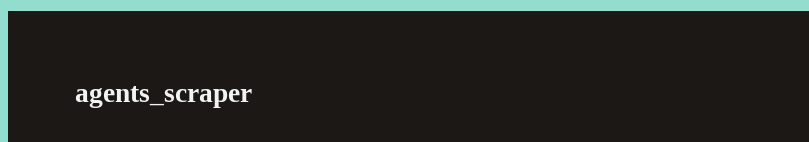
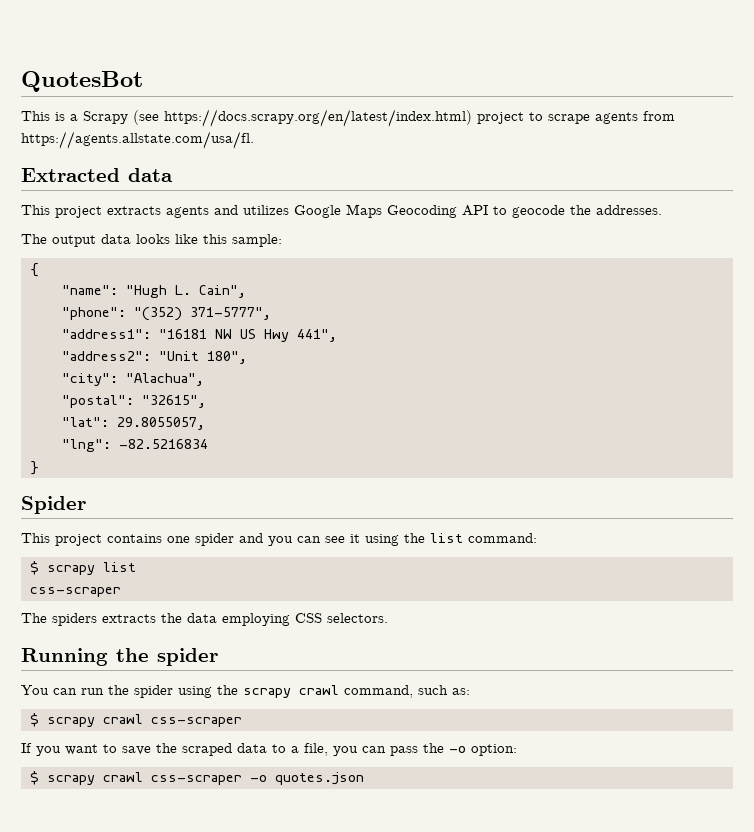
- agents_scraper
+ QuotesBot
+ This is a Scrapy (see https://docs.scrapy.org/en/latest/index.html) project to scrape agents from https://agents.allstate.com/usa/fl.
+ Extracted data
+ This project extracts agents and utilizes Google Maps Geocoding API to geocode the addresses.
+ The output data looks like this sample:
+ {
+ "name": "Hugh L. Cain",
+ "phone": "(352) 371-5777",
+ "address1": "16181 NW US Hwy 441",
+ "address2": "Unit 180",
+ "city": "Alachua",
+ "postal": "32615",
+ "lat": 29.8055057,
+ "lng": -82.5216834
+ }
+ Spider
+ This project contains one spider and you can see it using the list command:
+ $ scrapy list
+ css-scraper
+ The spiders extracts the data employing CSS selectors.
+ Running the spider
+ You can run the spider using the scrapy crawl command, such as:
+ $ scrapy crawl css-scraper
+ If you want to save the scraped data to a file, you can pass the -o option:
+ $ scrapy crawl css-scraper -o quotes.json

